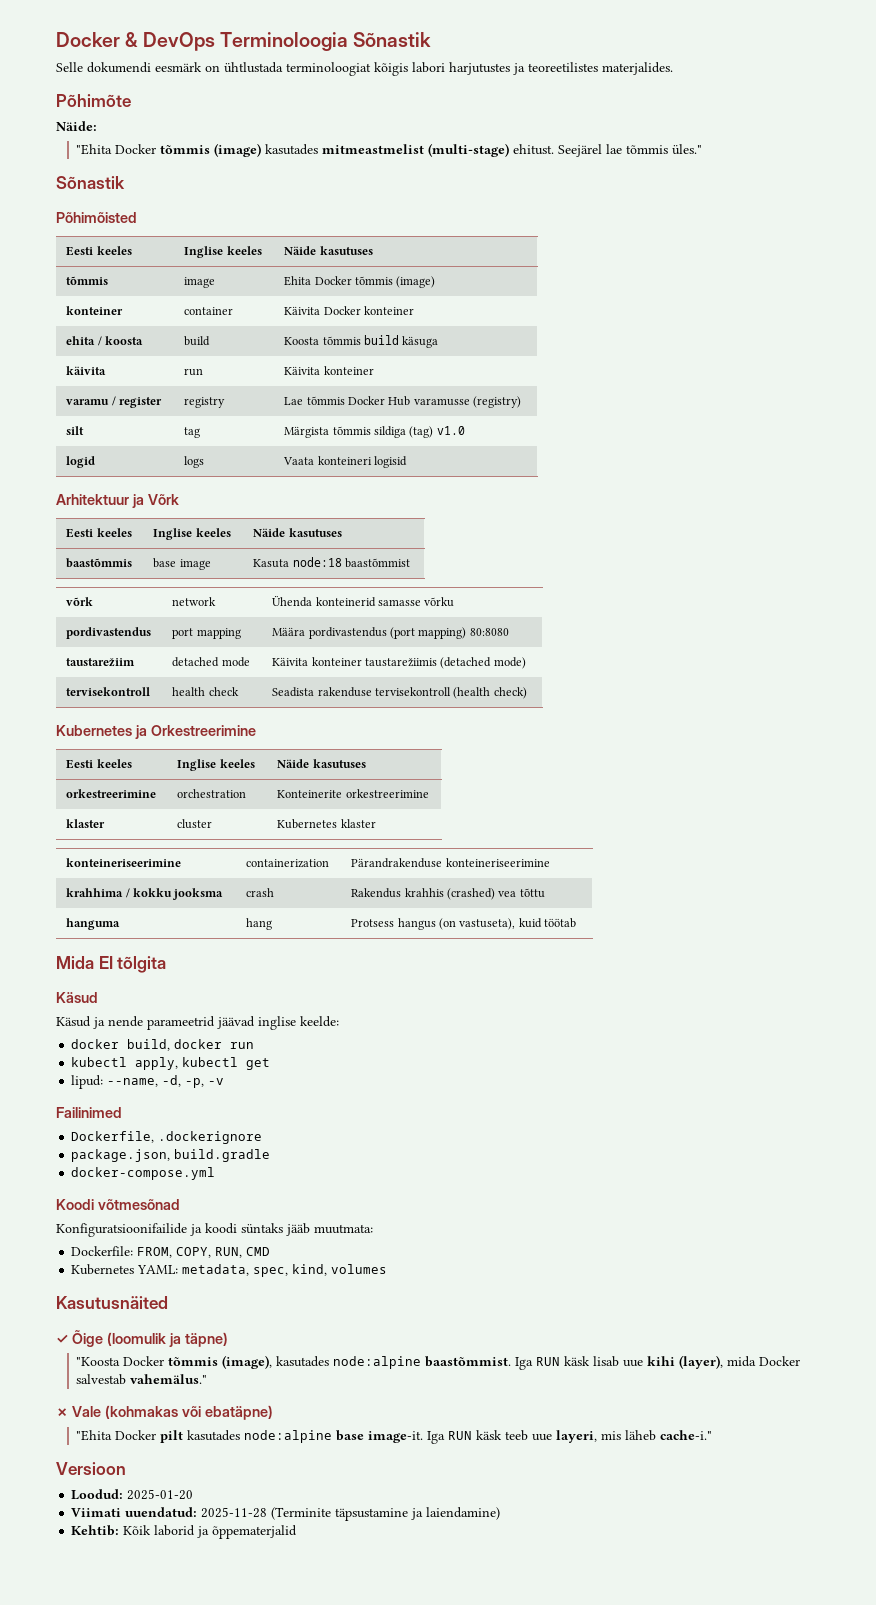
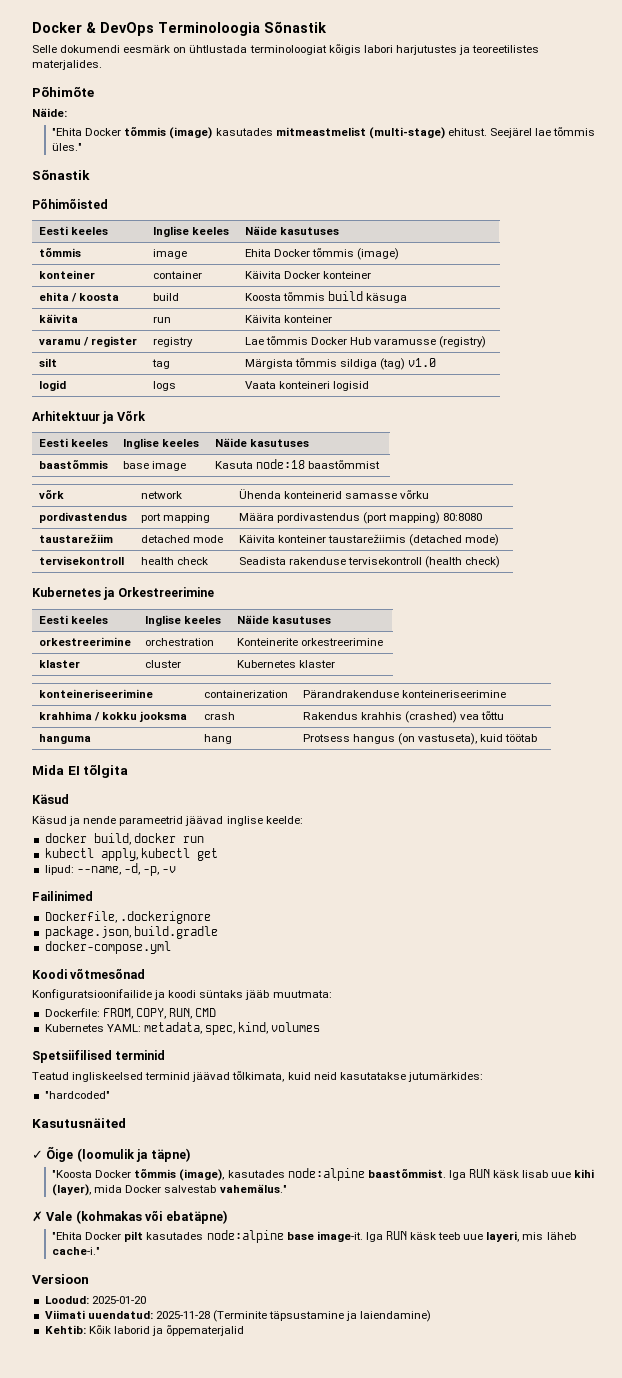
+ Spetsiifilised terminid
+ Teatud ingliskeelsed terminid jäävad tõlkimata, kuid neid kasutatakse jutumärkides:
+ "hardcoded"

